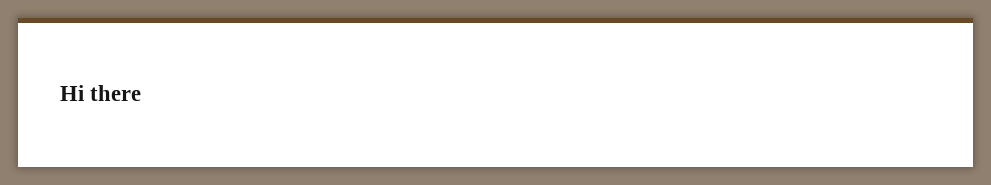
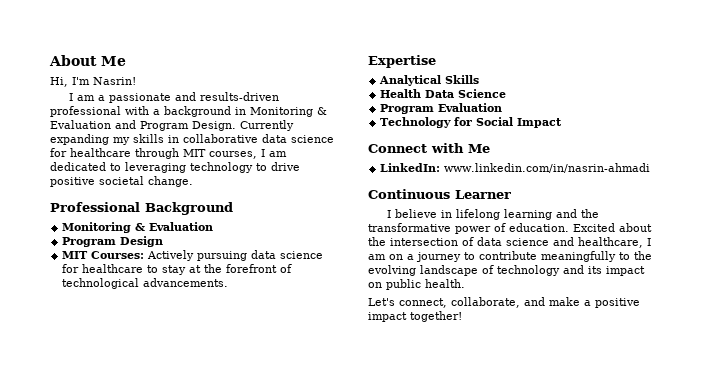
- Hi there
+ About Me
+ Hi, I'm Nasrin!
+ I am a passionate and results-driven professional with a background in Monitoring & Evaluation and Program Design. Currently expanding my skills in collaborative data science for healthcare through MIT courses, I am dedicated to leveraging technology to drive positive societal change.
+ Professional Background
+ Monitoring & Evaluation
+ Program Design
+ MIT Courses: Actively pursuing data science for healthcare to stay at the forefront of technological advancements.
+ Expertise
+ Analytical Skills
+ Health Data Science
+ Program Evaluation
+ Technology for Social Impact
+ Connect with Me
+ LinkedIn: www.linkedin.com/in/nasrin-ahmadi
+ Continuous Learner
+ I believe in lifelong learning and the transformative power of education. Excited about the intersection of data science and healthcare, I am on a journey to contribute meaningfully to the evolving landscape of technology and its impact on public health.
+ Let's connect, collaborate, and make a positive impact together!

